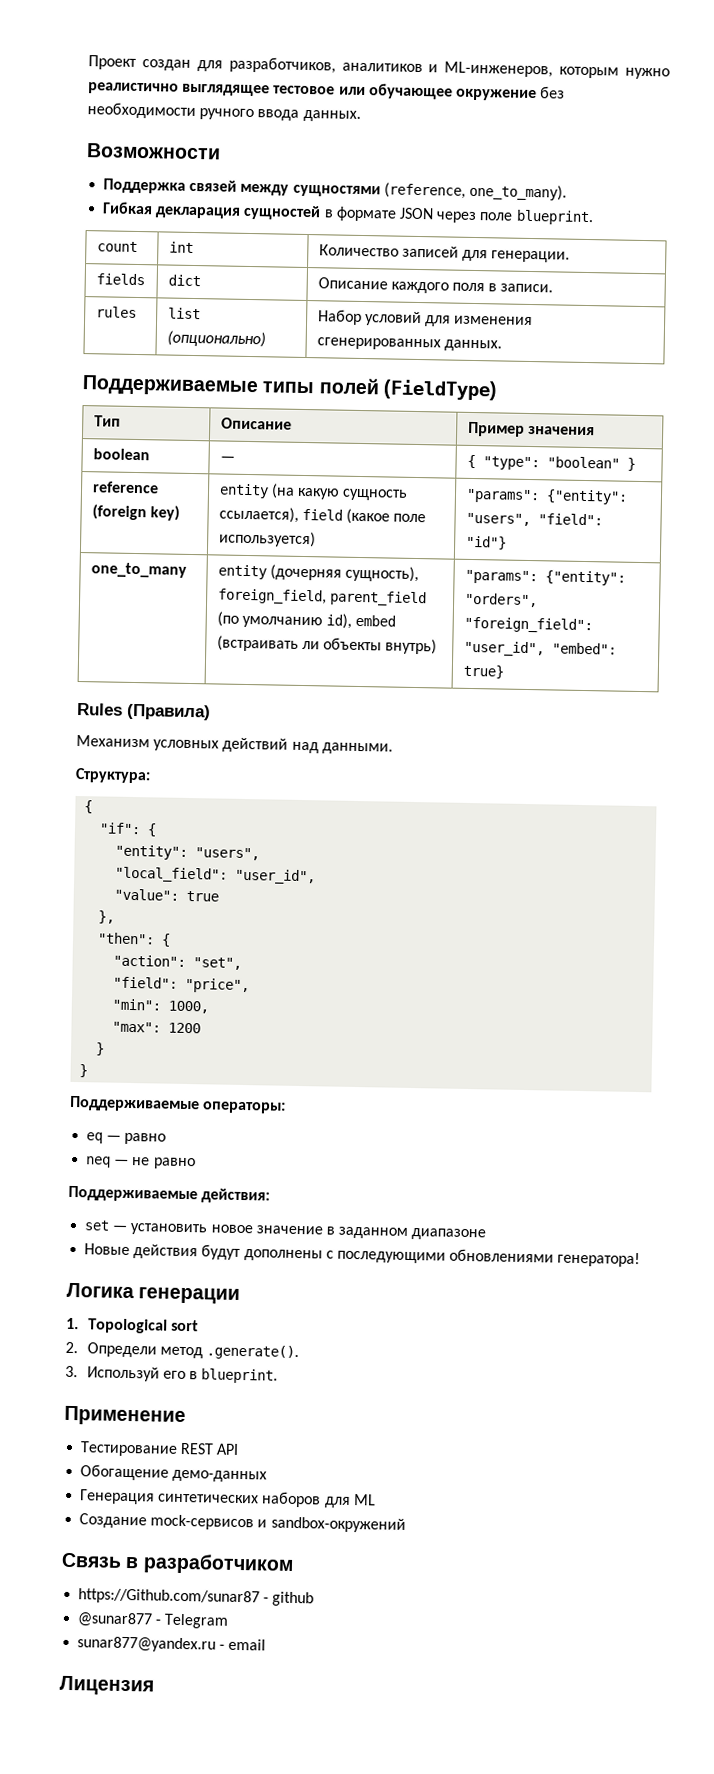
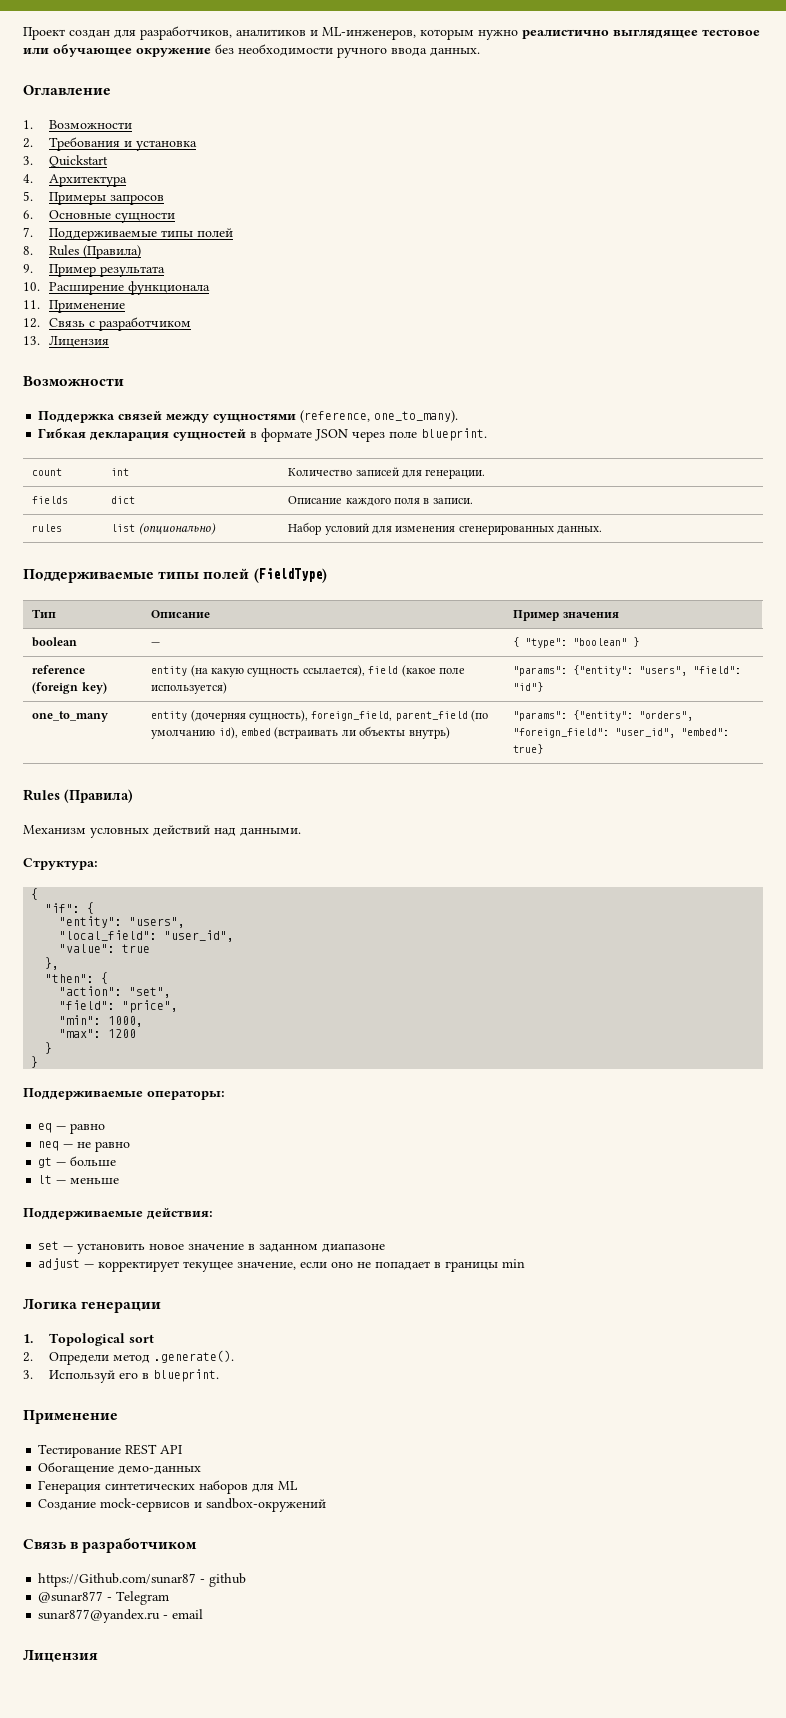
+ Оглавление
+ 1. Возможности
+ 2. Требования и установка
+ 3. Quickstart
+ 4. Архитектура
+ 5. Примеры запросов
+ 6. Основные сущности
+ 7. Поддерживаемые типы полей
+ 8. Rules (Правила)
+ 9. Пример результата
+ 10. Расширение функционала
+ 11. Применение
+ 12. Связь с разработчиком
+ 13. Лицензия
+ gt — больше
+ lt — меньше
- Новые действия будут дополнены с последующими обновлениями генератора!
+ adjust — корректирует текущее значение, если оно не попадает в границы min

